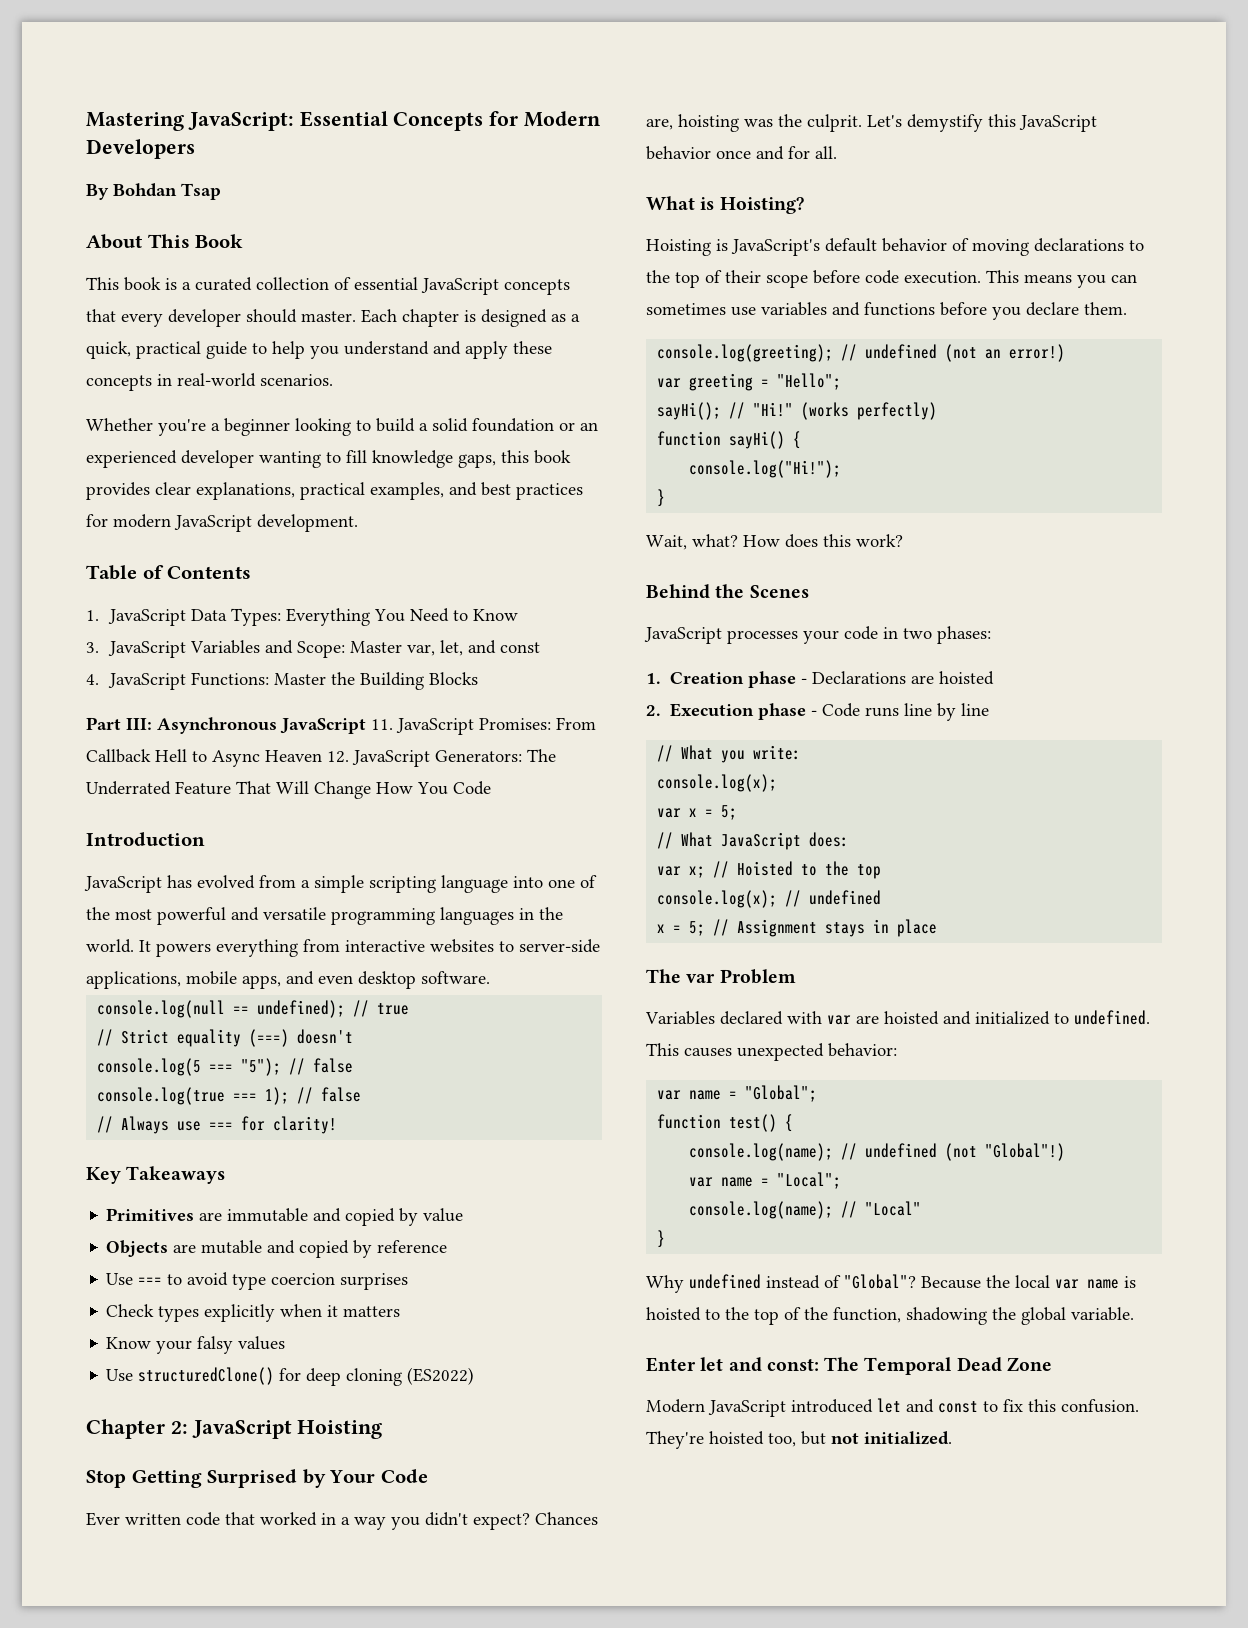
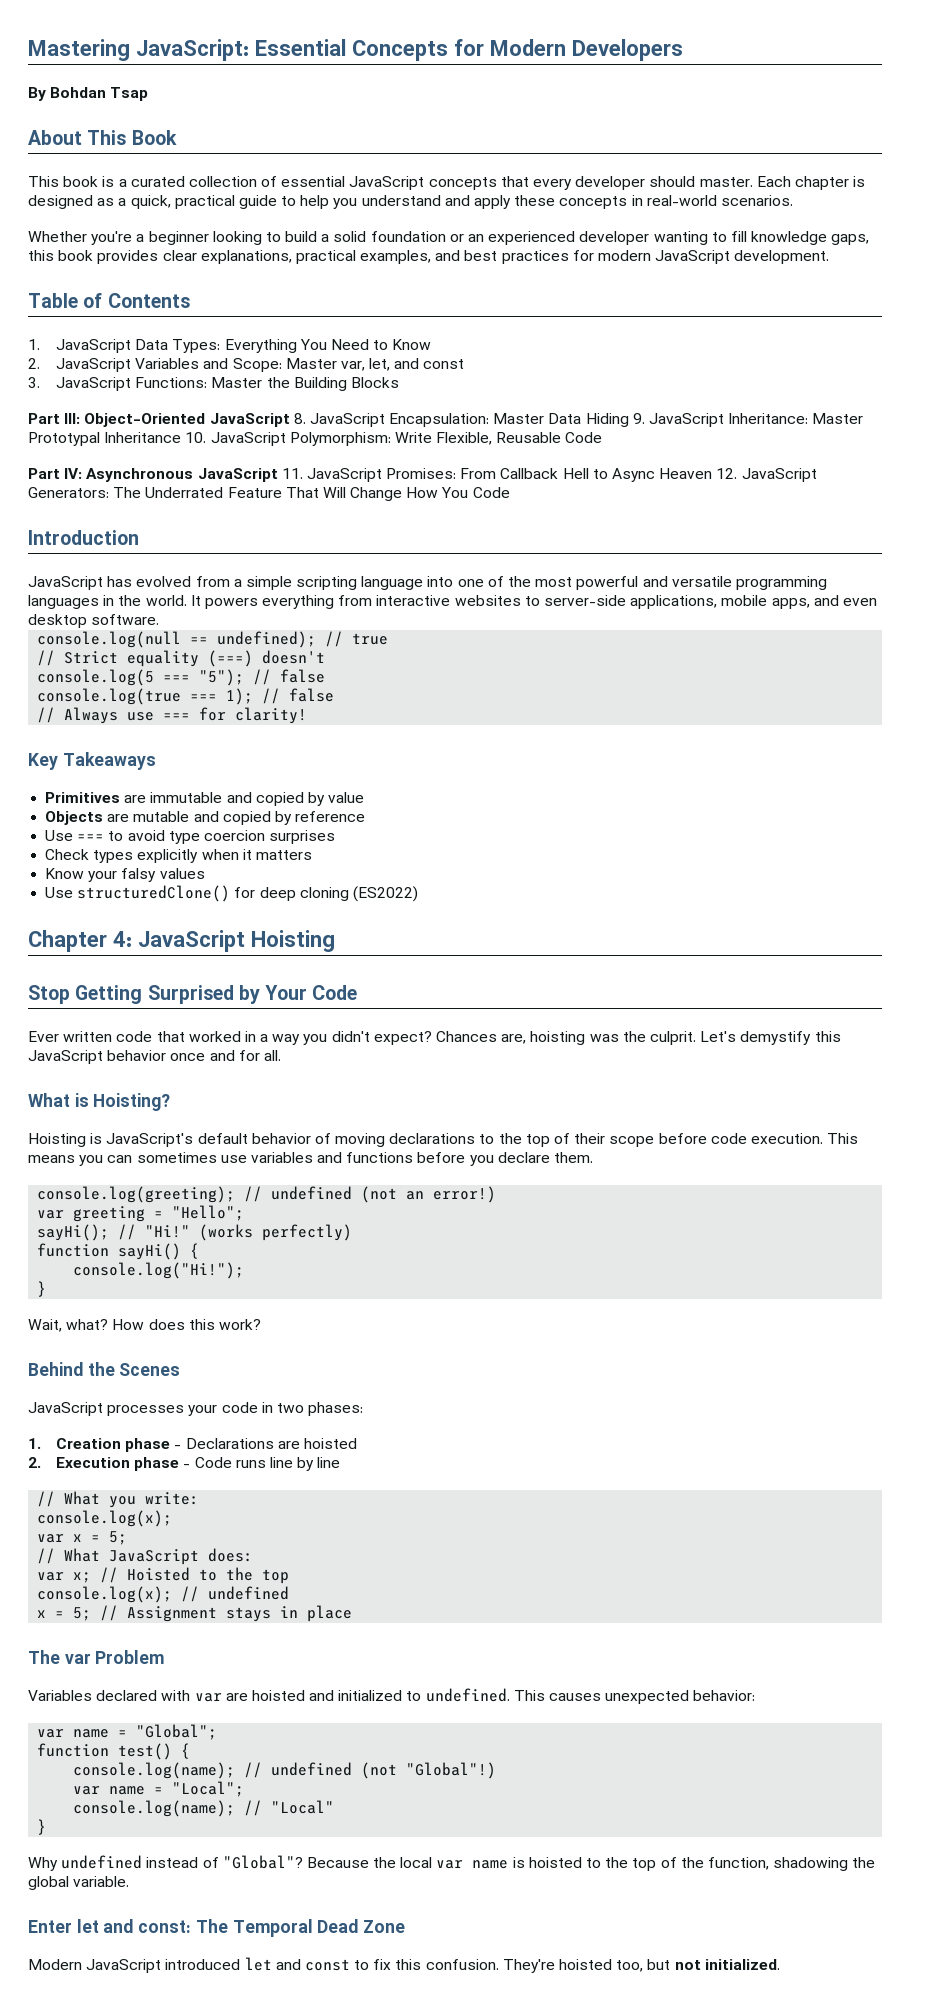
- 3. JavaScript Variables and Scope: Master var, let, and const
+ 2. JavaScript Variables and Scope: Master var, let, and const
- 4. JavaScript Functions: Master the Building Blocks
+ 3. JavaScript Functions: Master the Building Blocks
- Part III: Asynchronous JavaScript 11. JavaScript Promises: From Callback Hell to Async Heaven 12. JavaScript Generators: The Underrated Feature That Will Change How You Code
+ Part III: Object-Oriented JavaScript 8. JavaScript Encapsulation: Master Data Hiding 9. JavaScript Inheritance: Master Prototypal Inheritance 10. JavaScript Polymorphism: Write Flexible, Reusable Code
+ Part IV: Asynchronous JavaScript 11. JavaScript Promises: From Callback Hell to Async Heaven 12. JavaScript Generators: The Underrated Feature That Will Change How You Code
- Chapter 2: JavaScript Hoisting
+ Chapter 4: JavaScript Hoisting

